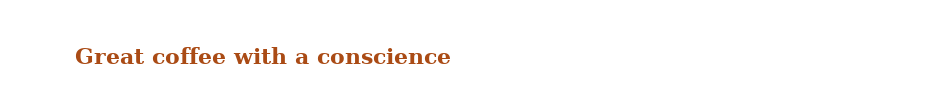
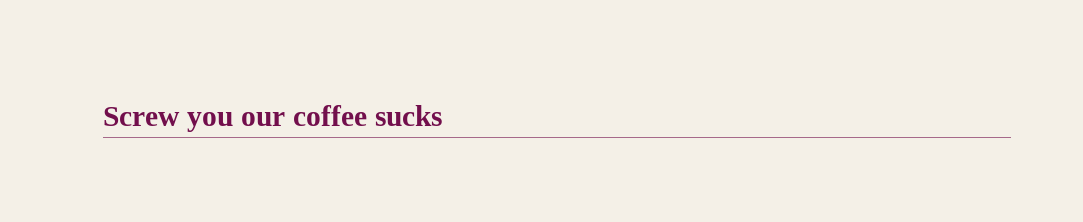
- Great coffee with a conscience
+ Screw you our coffee sucks

